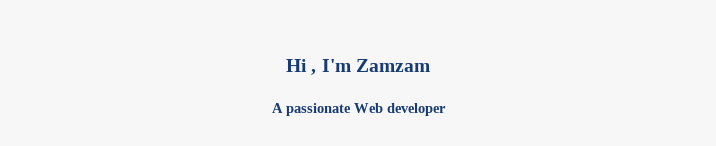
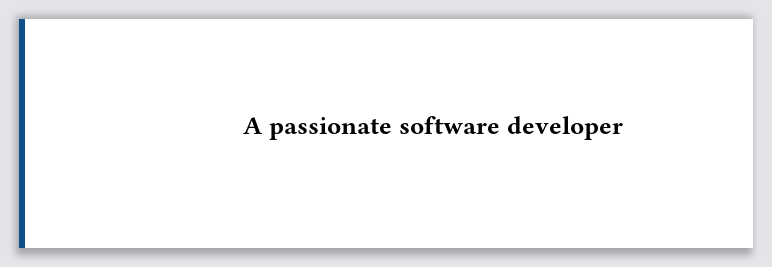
- Hi , I'm Zamzam
- A passionate Web developer
+ A passionate software developer

